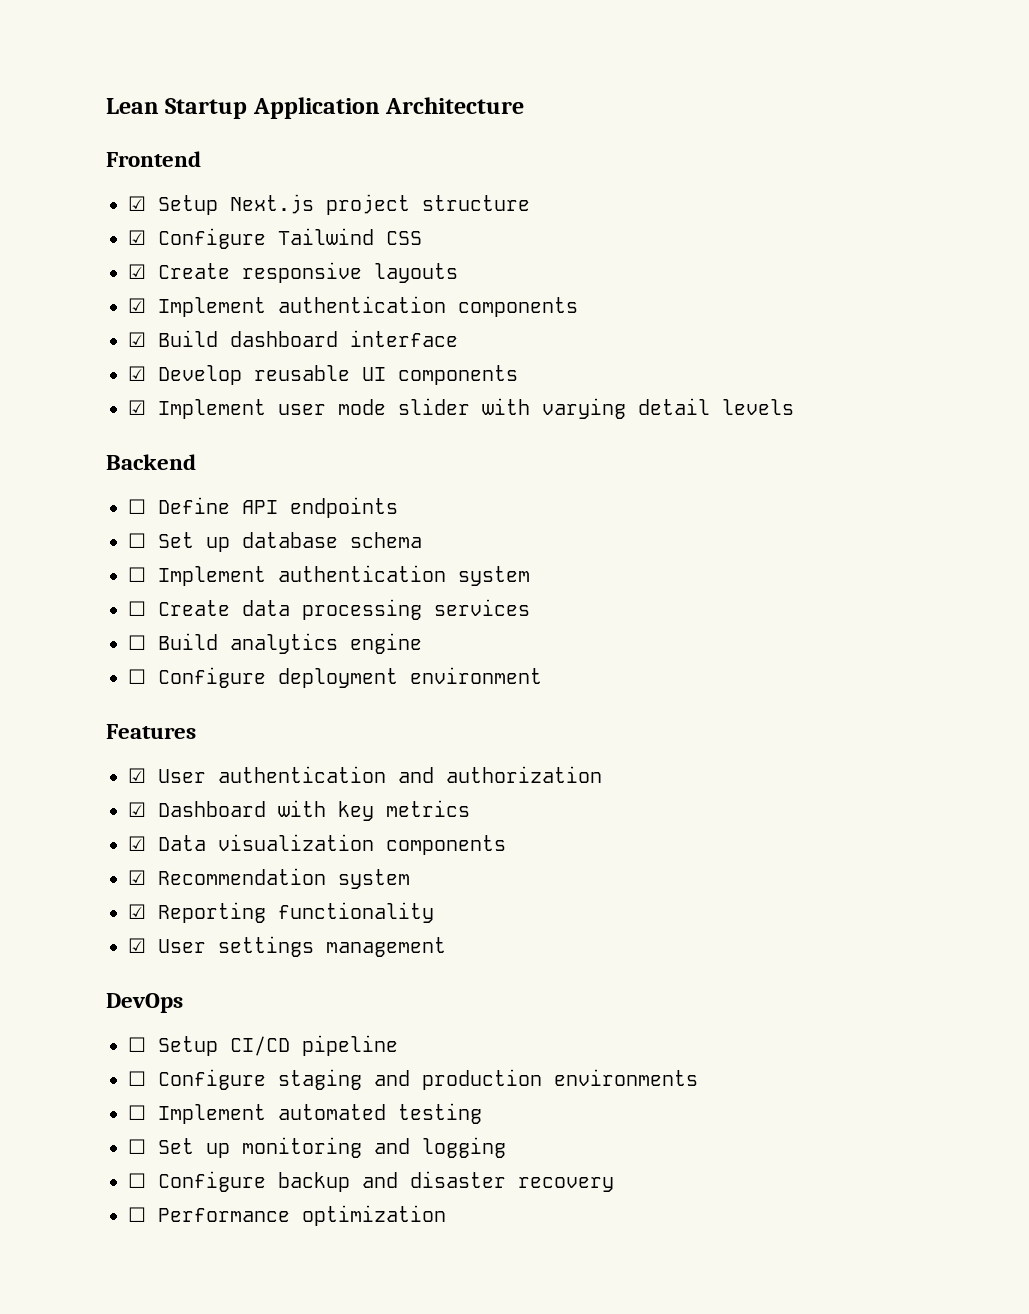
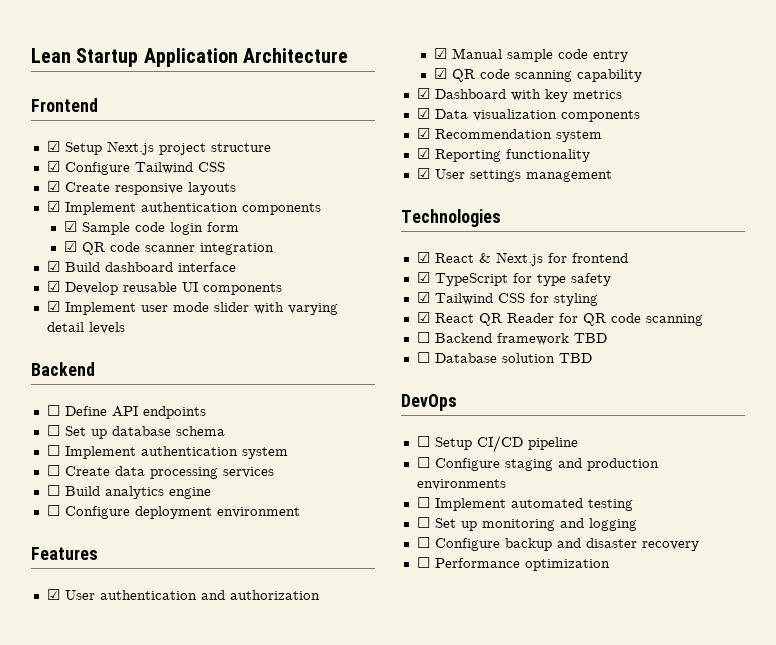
+ ☑ Sample code login form
+ ☑ QR code scanner integration
+ ☑ Manual sample code entry
+ ☑ QR code scanning capability
+ Technologies
+ ☑ React & Next.js for frontend
+ ☑ TypeScript for type safety
+ ☑ Tailwind CSS for styling
+ ☑ React QR Reader for QR code scanning
+ ☐ Backend framework TBD
+ ☐ Database solution TBD

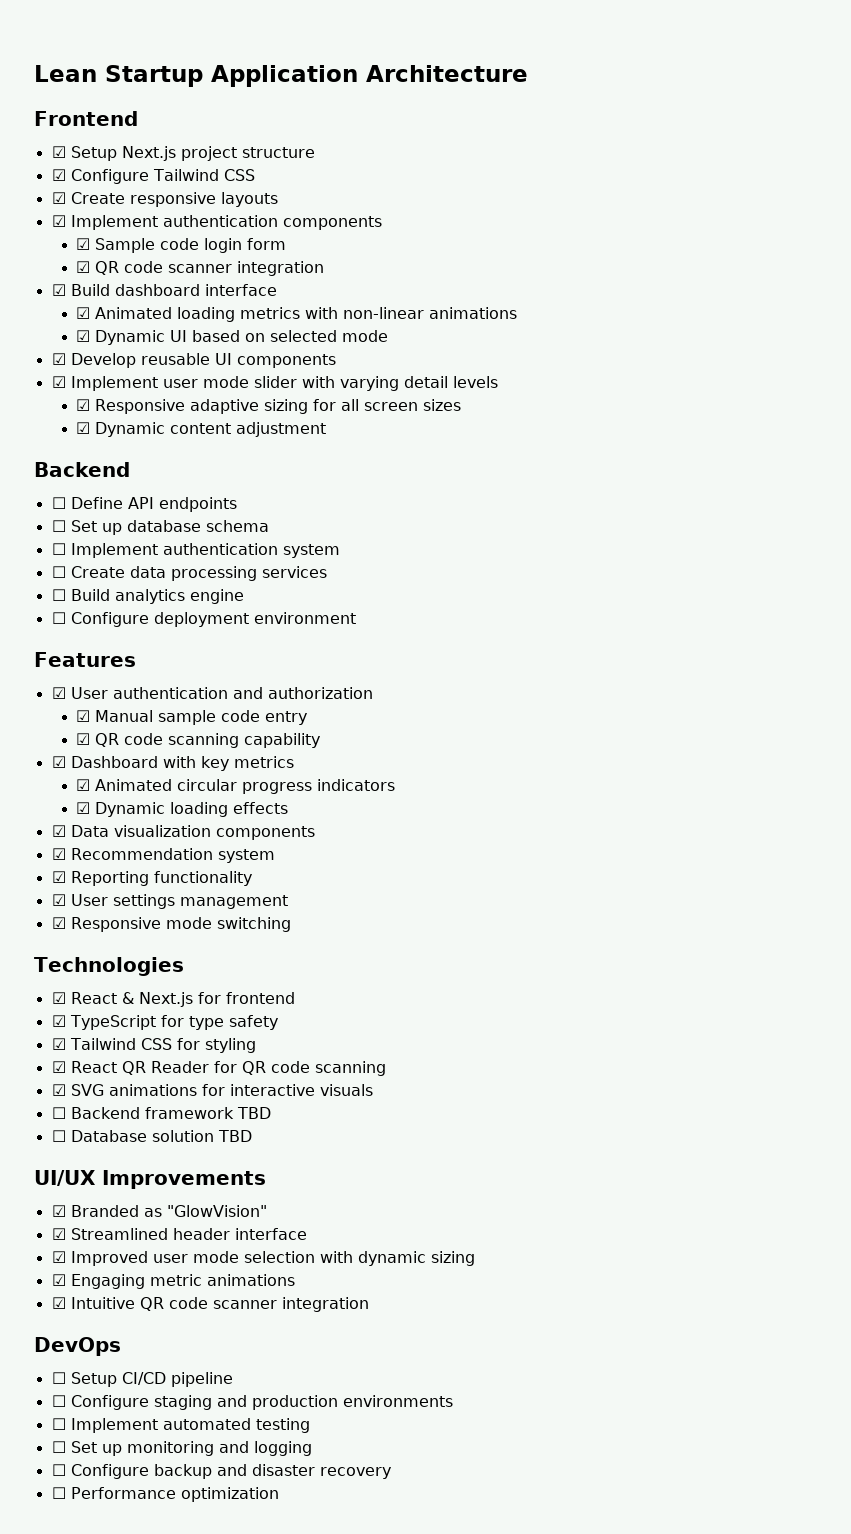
+ ☑ Animated loading metrics with non-linear animations
+ ☑ Dynamic UI based on selected mode
+ ☑ Responsive adaptive sizing for all screen sizes
+ ☑ Dynamic content adjustment
+ ☑ Animated circular progress indicators
+ ☑ Dynamic loading effects
+ ☑ Responsive mode switching
+ ☑ SVG animations for interactive visuals
+ UI/UX Improvements
+ ☑ Branded as "GlowVision"
+ ☑ Streamlined header interface
+ ☑ Improved user mode selection with dynamic sizing
+ ☑ Engaging metric animations
+ ☑ Intuitive QR code scanner integration

